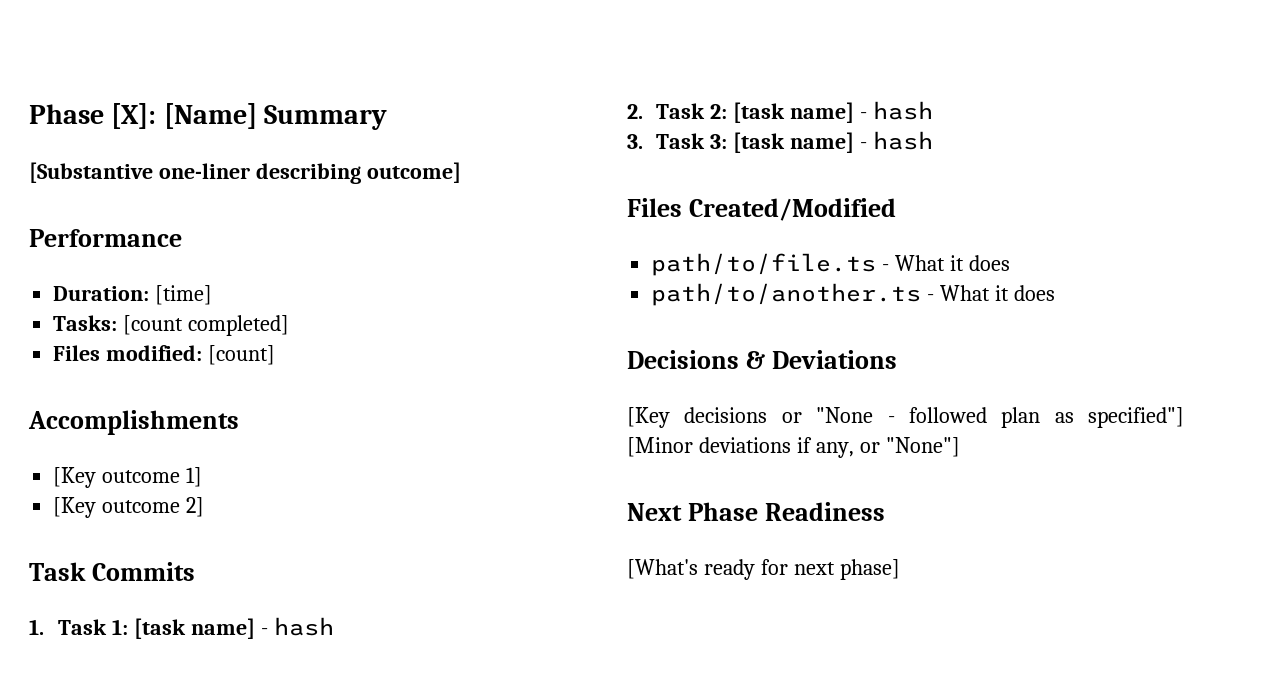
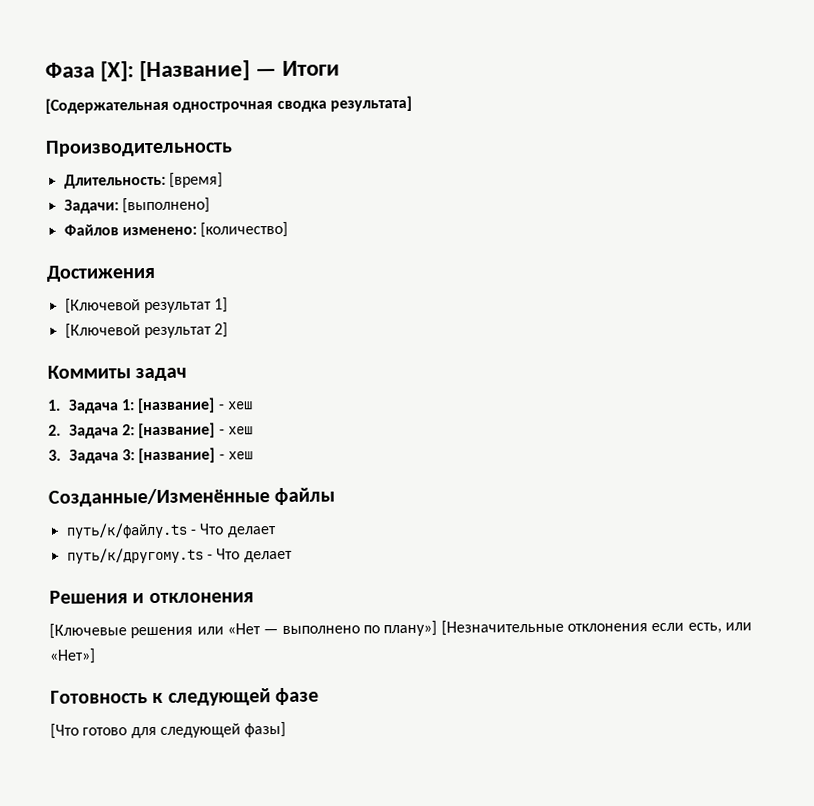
- Phase [X]: [Name] Summary
- [Substantive one-liner describing outcome]
- Performance
- Duration: [time]
- Tasks: [count completed]
- Files modified: [count]
- Accomplishments
- [Key outcome 1]
+ Фаза [X]: [Название] — Итоги
+ [Содержательная однострочная сводка результата]
+ Производительность
+ Длительность: [время]
+ Задачи: [выполнено]
+ Файлов изменено: [количество]
+ Достижения
+ [Ключевой результат 1]
- [Key outcome 2]
+ [Ключевой результат 2]
- Task Commits
+ Коммиты задач
- 1. Task 1: [task name] - hash
- 2. Task 2: [task name] - hash
- 3. Task 3: [task name] - hash
- Files Created/Modified
- path/to/file.ts - What it does
- path/to/another.ts - What it does
- Decisions & Deviations
- [Key decisions or "None - followed plan as specified"] [Minor deviations if any, or "None"]
- Next Phase Readiness
- [What's ready for next phase]
+ 1. Задача 1: [название] - хеш
+ 2. Задача 2: [название] - хеш
+ 3. Задача 3: [название] - хеш
+ Созданные/Изменённые файлы
+ путь/к/файлу.ts - Что делает
+ путь/к/другому.ts - Что делает
+ Решения и отклонения
+ [Ключевые решения или «Нет — выполнено по плану»] [Незначительные отклонения если есть, или «Нет»]
+ Готовность к следующей фазе
+ [Что готово для следующей фазы]

